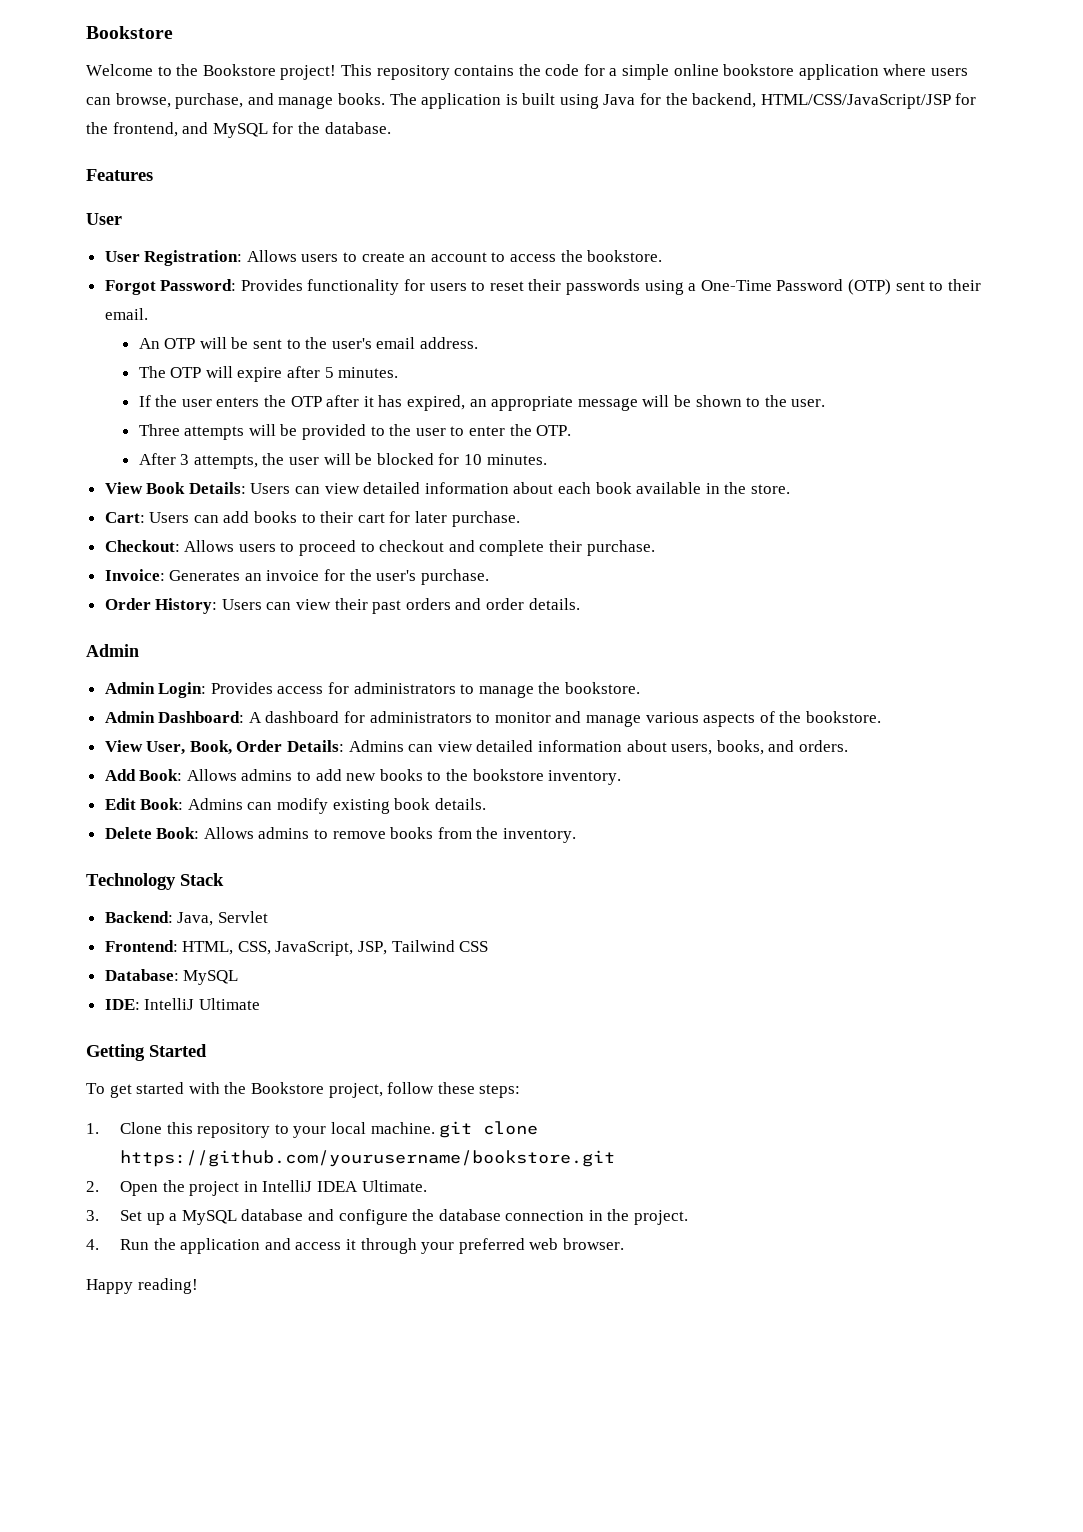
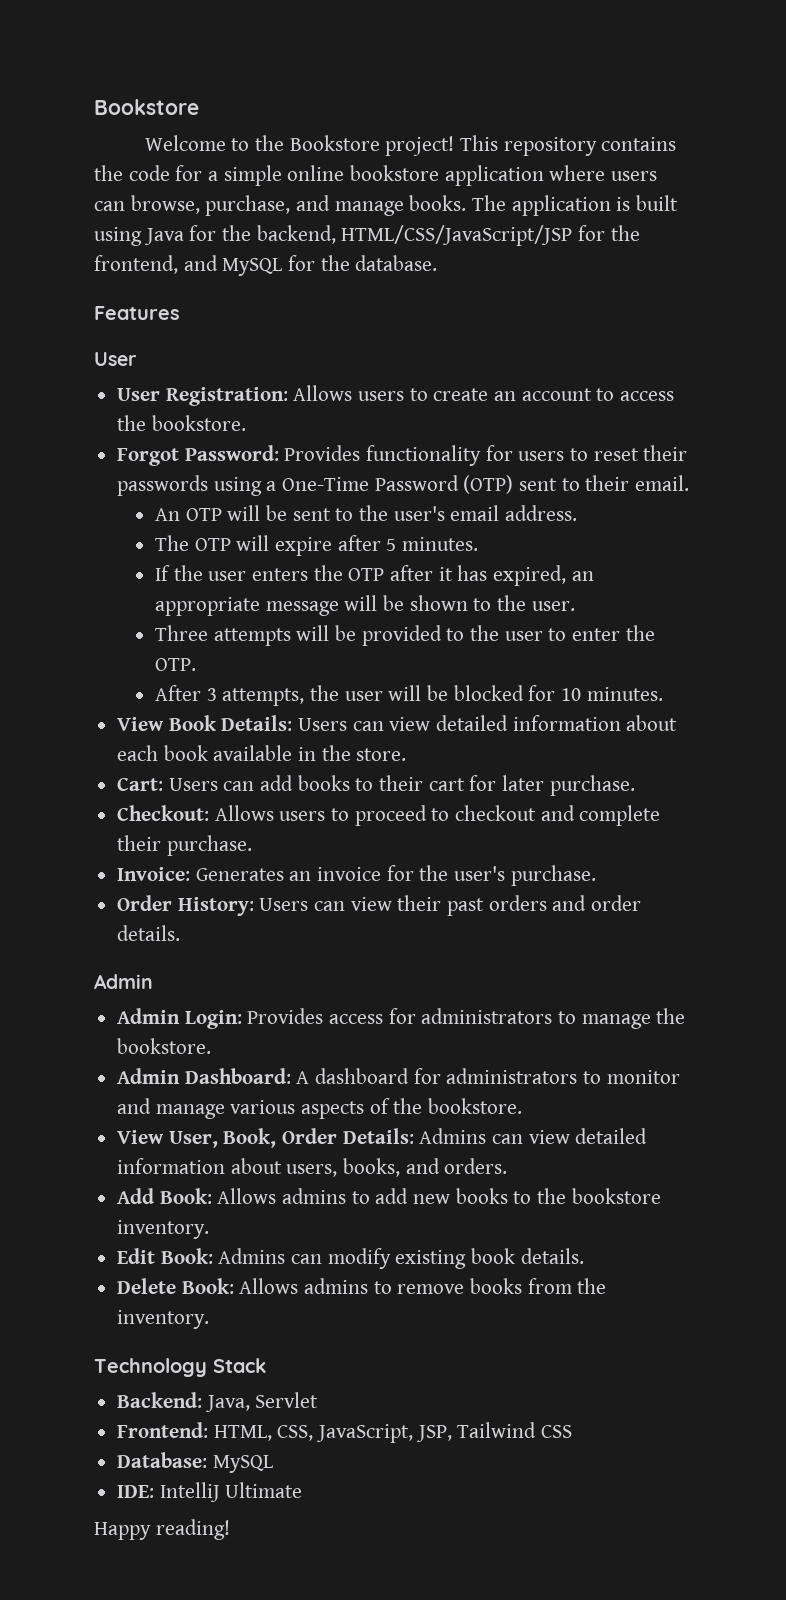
- Getting Started
- To get started with the Bookstore project, follow these steps:
- 1. Clone this repository to your local machine. git clone https://github.com/yourusername/bookstore.git
- 2. Open the project in IntelliJ IDEA Ultimate.
- 3. Set up a MySQL database and configure the database connection in the project.
- 4. Run the application and access it through your preferred web browser.

